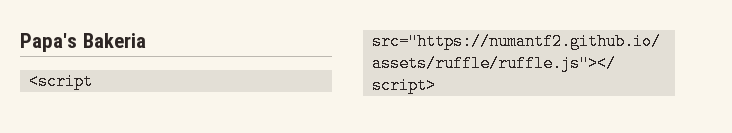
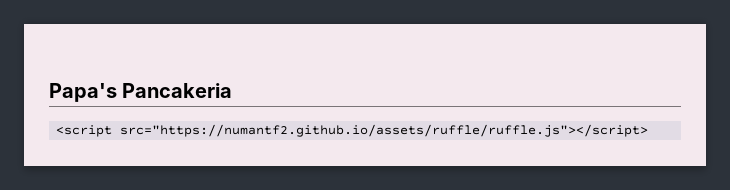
- Papa's Bakeria
+ Papa's Pancakeria

